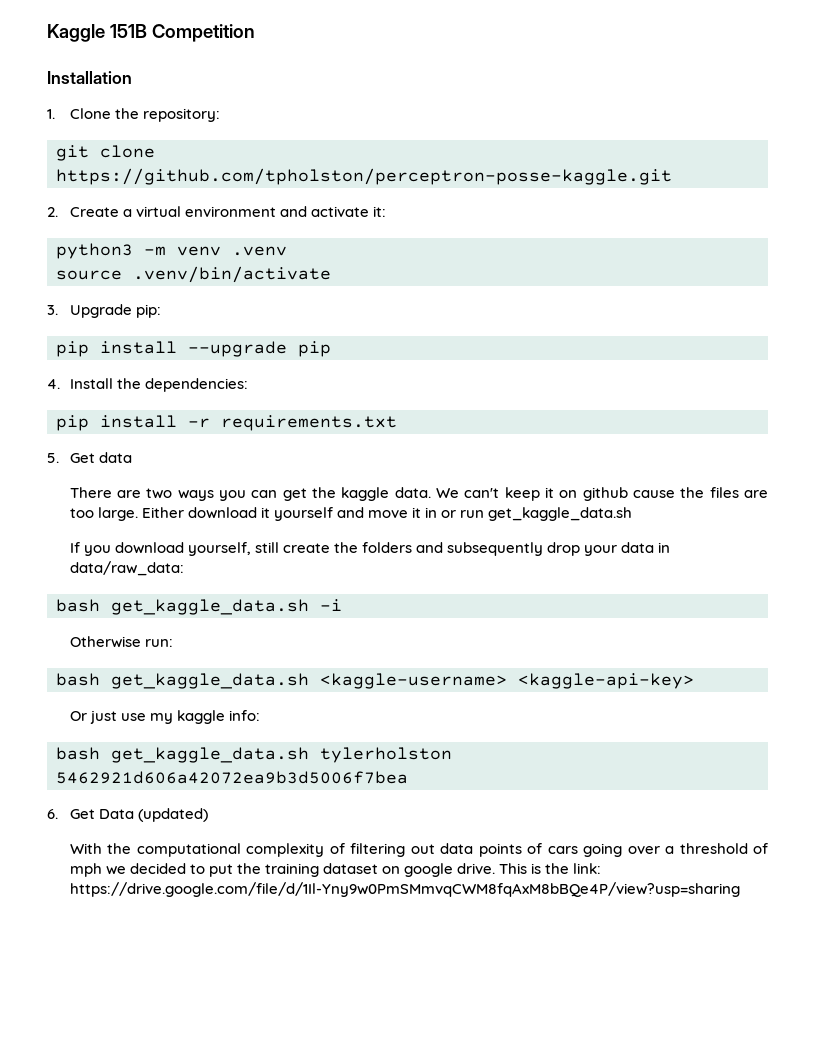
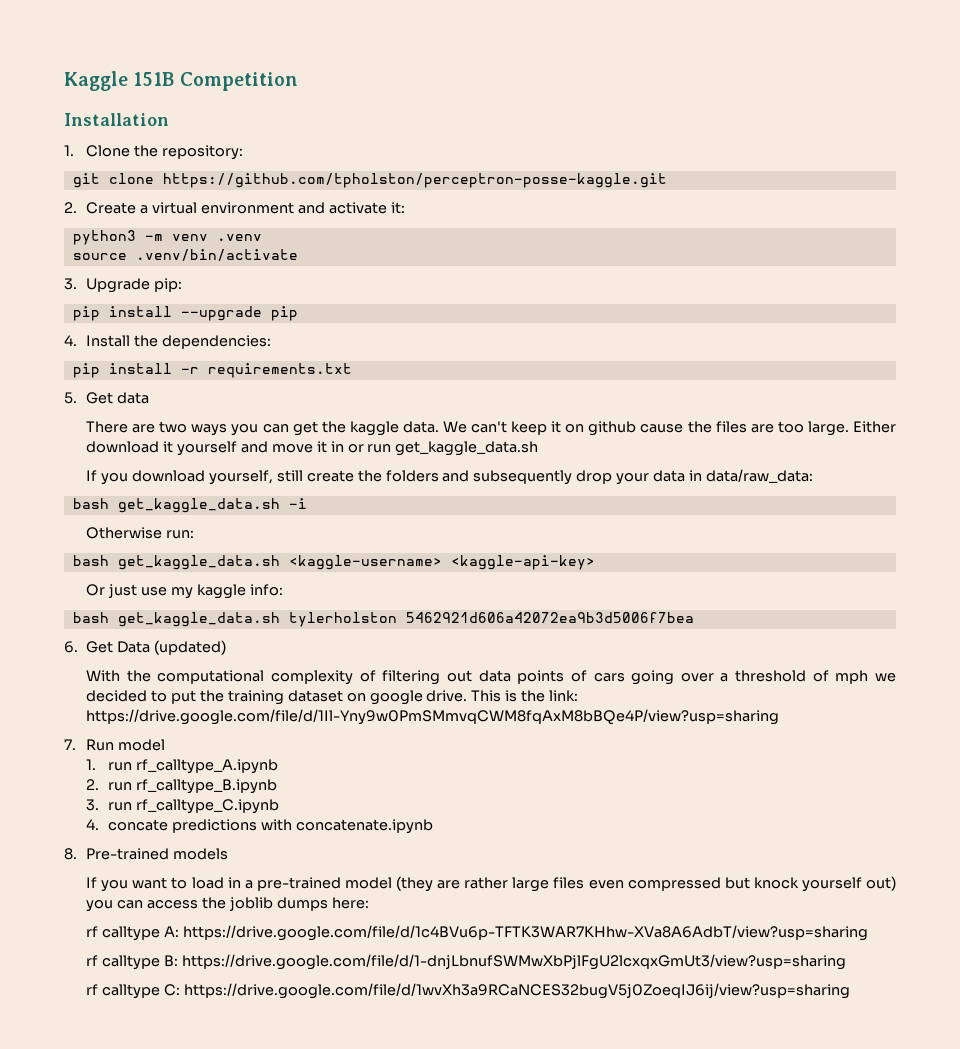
+ 7. Run model
+ 1. run rf_calltype_A.ipynb
+ 2. run rf_calltype_B.ipynb
+ 3. run rf_calltype_C.ipynb
+ 4. concate predictions with concatenate.ipynb
+ 8. Pre-trained models
+ If you want to load in a pre-trained model (they are rather large files even compressed but knock yourself out) you can access the joblib dumps here:
+ rf calltype A: https://drive.google.com/file/d/1c4BVu6p-TFTK3WAR7KHhw-XVa8A6AdbT/view?usp=sharing
+ rf calltype B: https://drive.google.com/file/d/1-dnjLbnufSWMwXbPjlFgU2lcxqxGmUt3/view?usp=sharing
+ rf calltype C: https://drive.google.com/file/d/1wvXh3a9RCaNCES32bugV5j0ZoeqIJ6ij/view?usp=sharing

